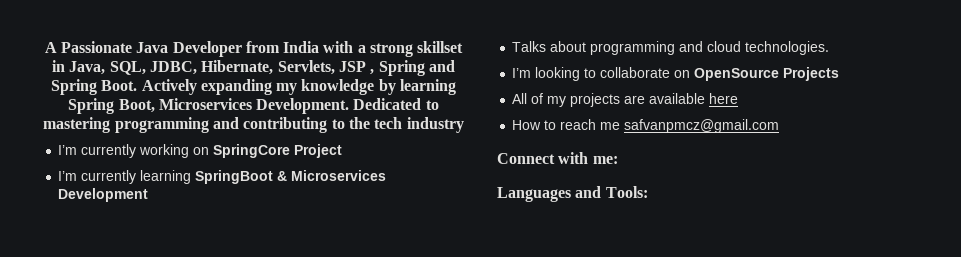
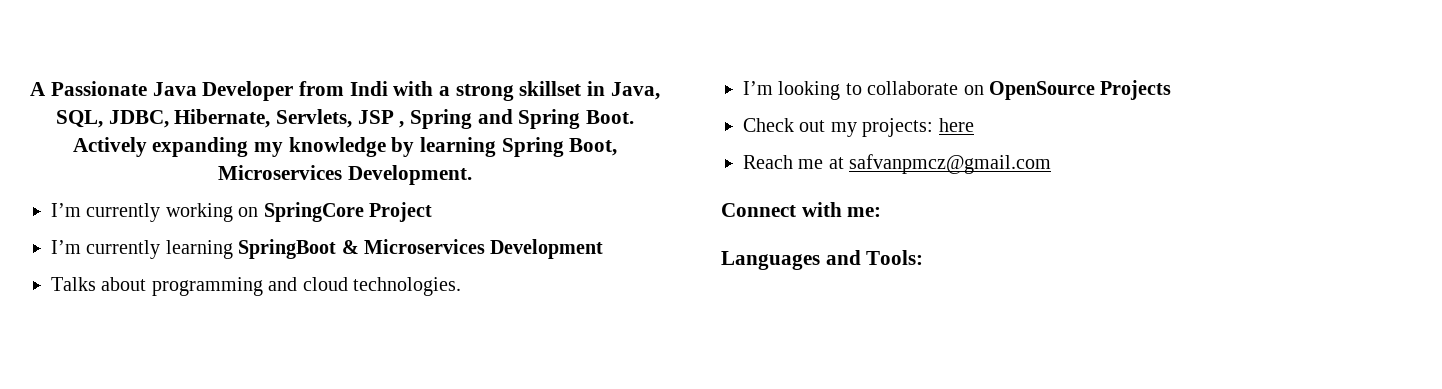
- A Passionate Java Developer from India with a strong skillset in Java, SQL, JDBC, Hibernate, Servlets, JSP , Spring and Spring Boot.
+ A Passionate Java Developer from Indi with a strong skillset in Java, SQL, JDBC, Hibernate, Servlets, JSP , Spring and Spring Boot.
- Dedicated to mastering programming and contributing to the tech industry
- All of my projects are available here
- How to reach me safvanpmcz@gmail.com
+ Check out my projects: here
+ Reach me at safvanpmcz@gmail.com

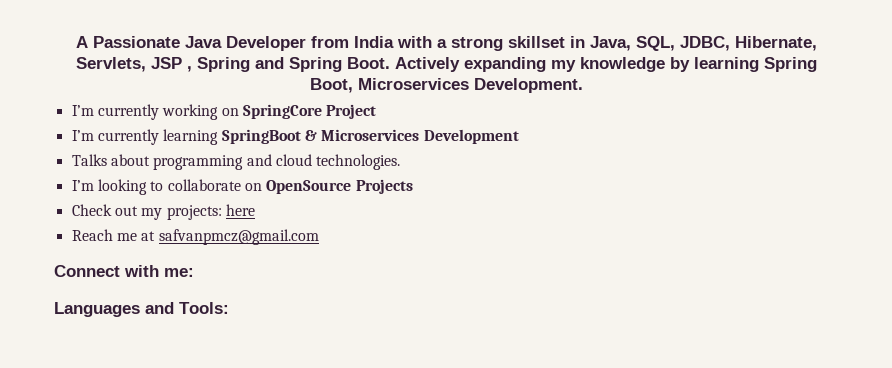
- A Passionate Java Developer from Indi with a strong skillset in Java, SQL, JDBC, Hibernate, Servlets, JSP , Spring and Spring Boot.
+ A Passionate Java Developer from India with a strong skillset in Java, SQL, JDBC, Hibernate, Servlets, JSP , Spring and Spring Boot.

